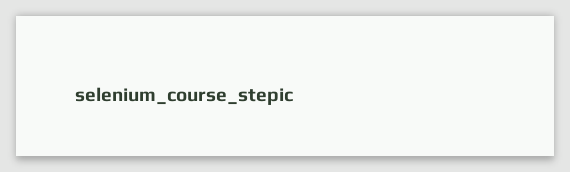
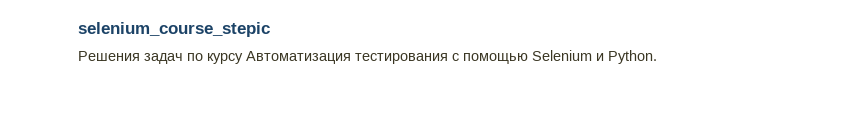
+ Решения задач по курсу Автоматизация тестирования с помощью Selenium и Python.

